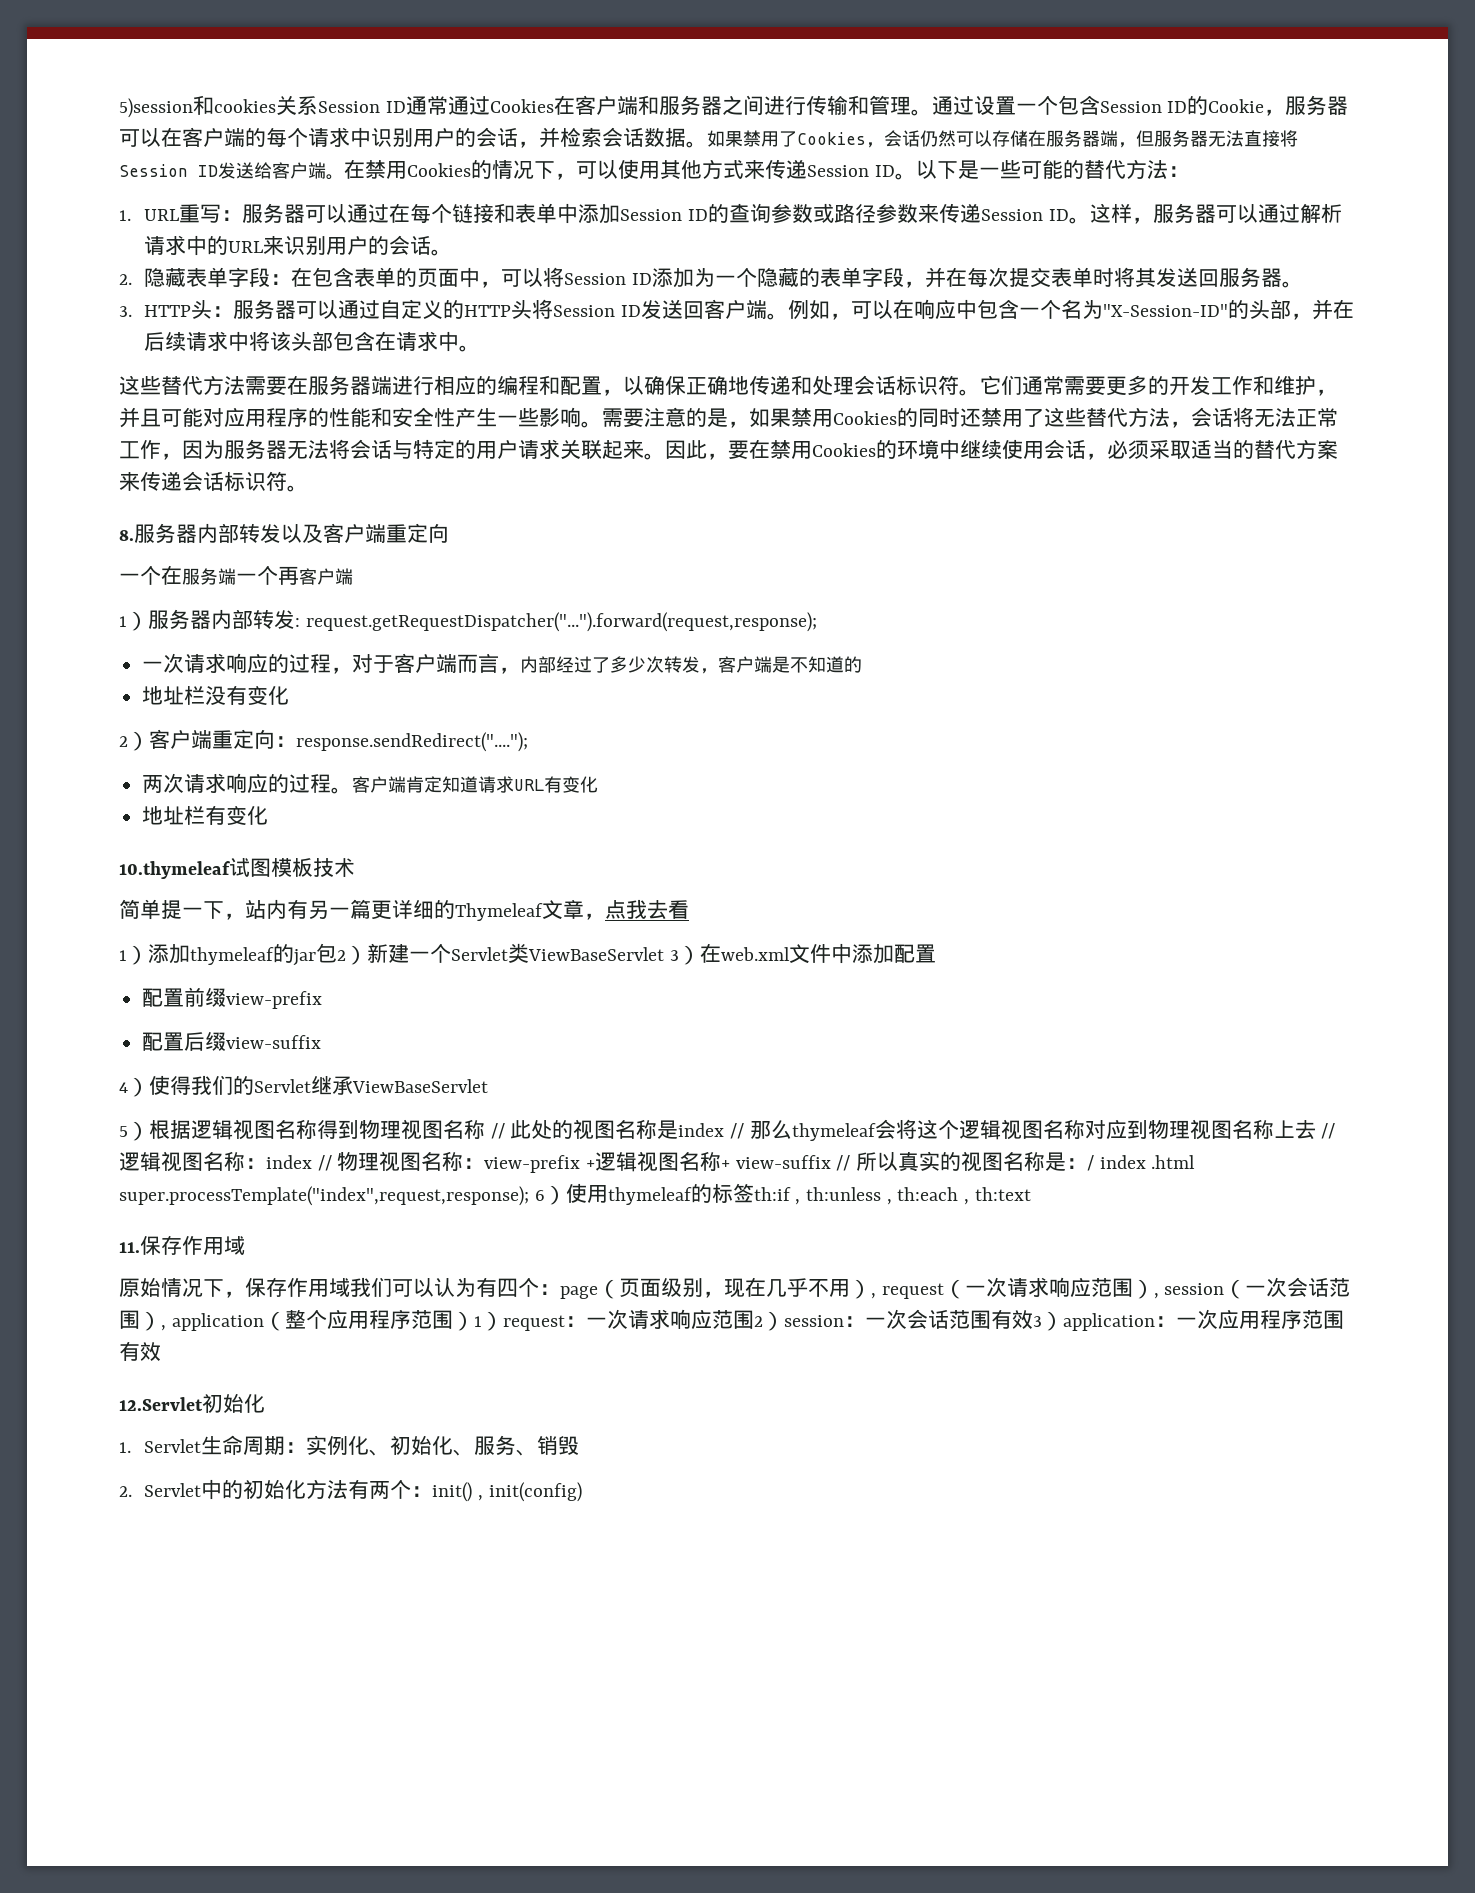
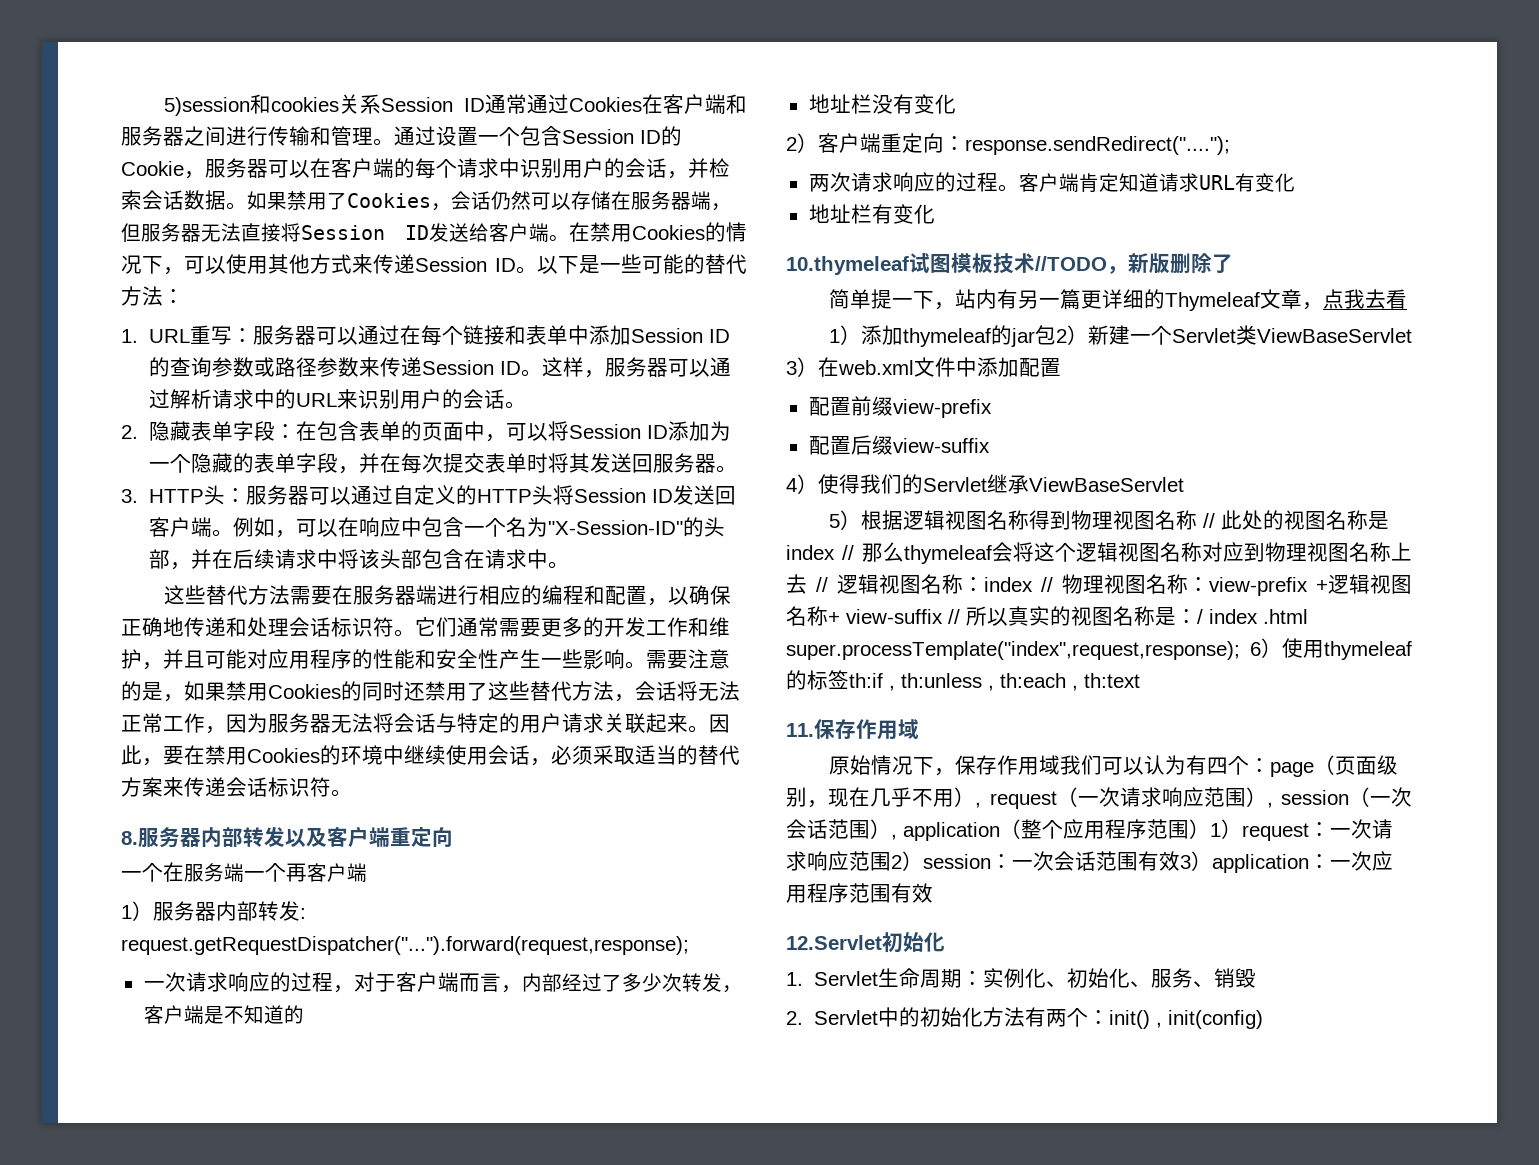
- 10.thymeleaf试图模板技术
+ 10.thymeleaf试图模板技术//TODO，新版删除了

